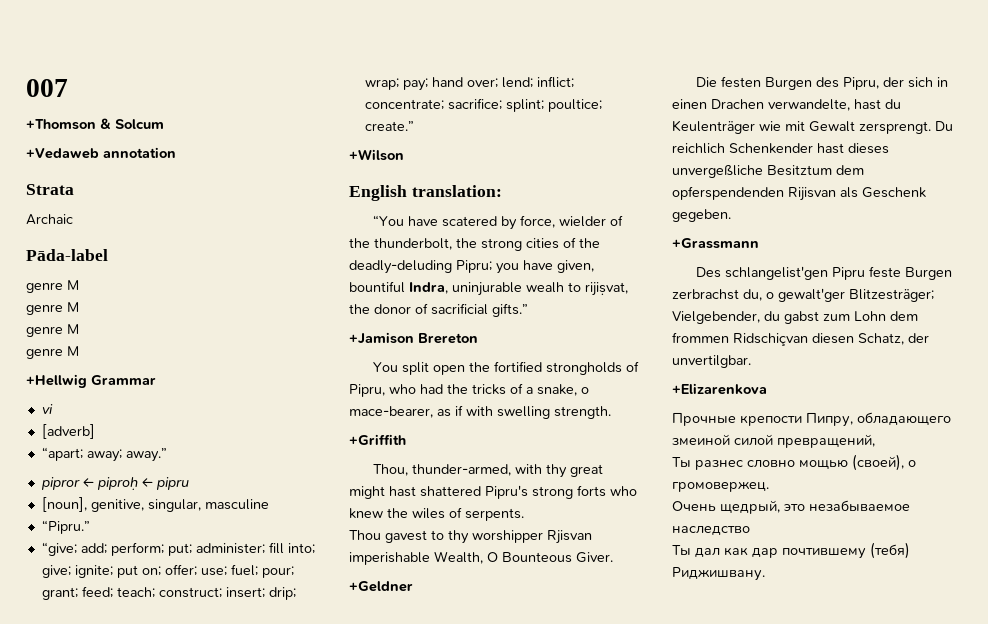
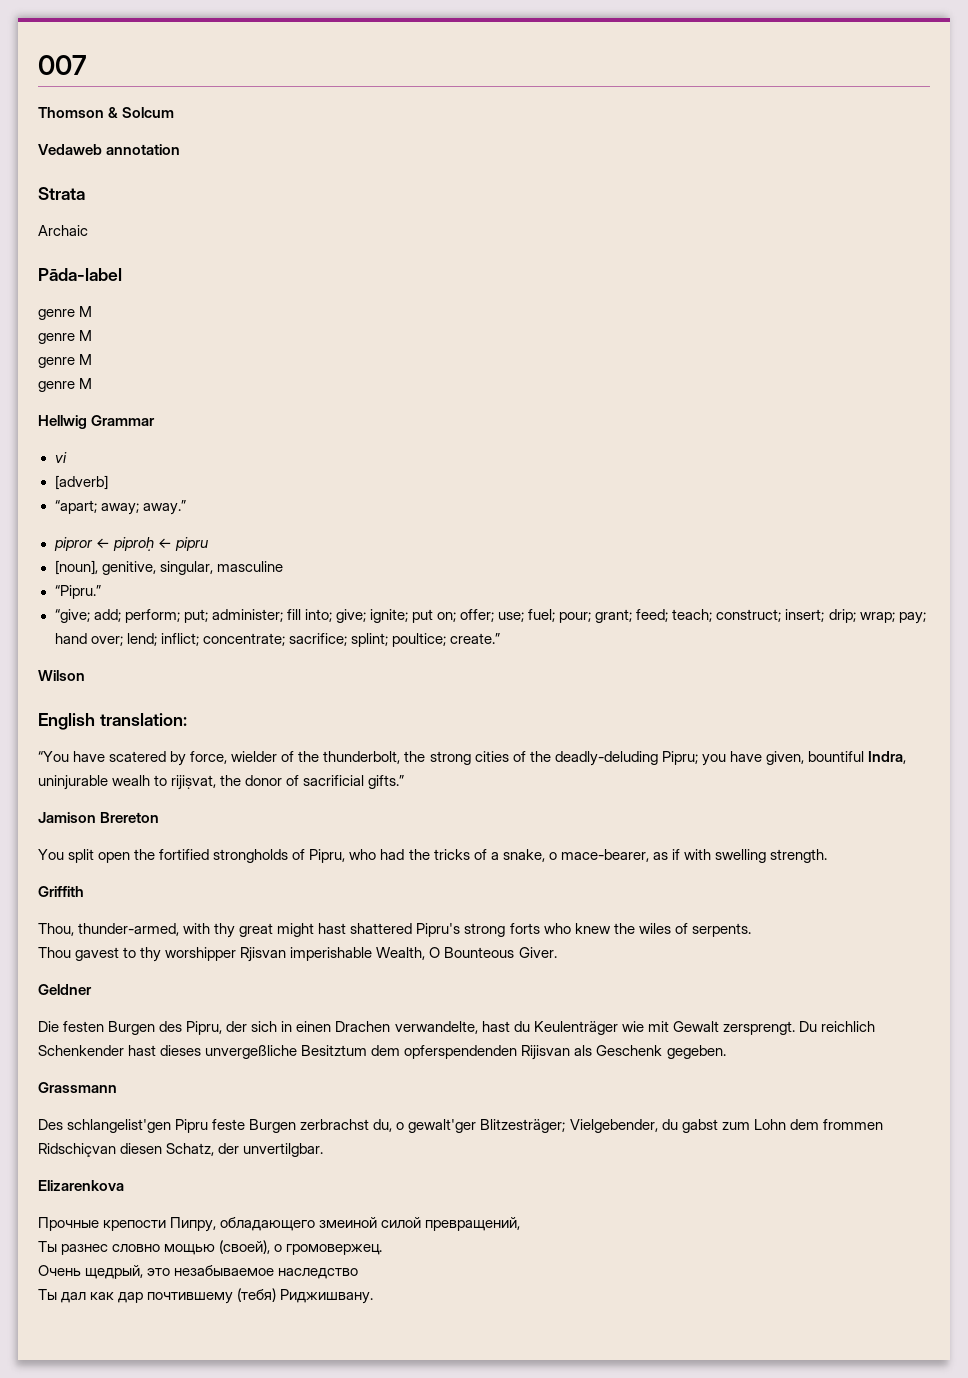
- +Thomson & Solcum
+ Thomson & Solcum
- +Vedaweb annotation
+ Vedaweb annotation
- +Hellwig Grammar
+ Hellwig Grammar
- +Wilson
+ Wilson
- +Jamison Brereton
+ Jamison Brereton
- +Griffith
+ Griffith
- +Geldner
+ Geldner
- +Grassmann
+ Grassmann
- +Elizarenkova
+ Elizarenkova

